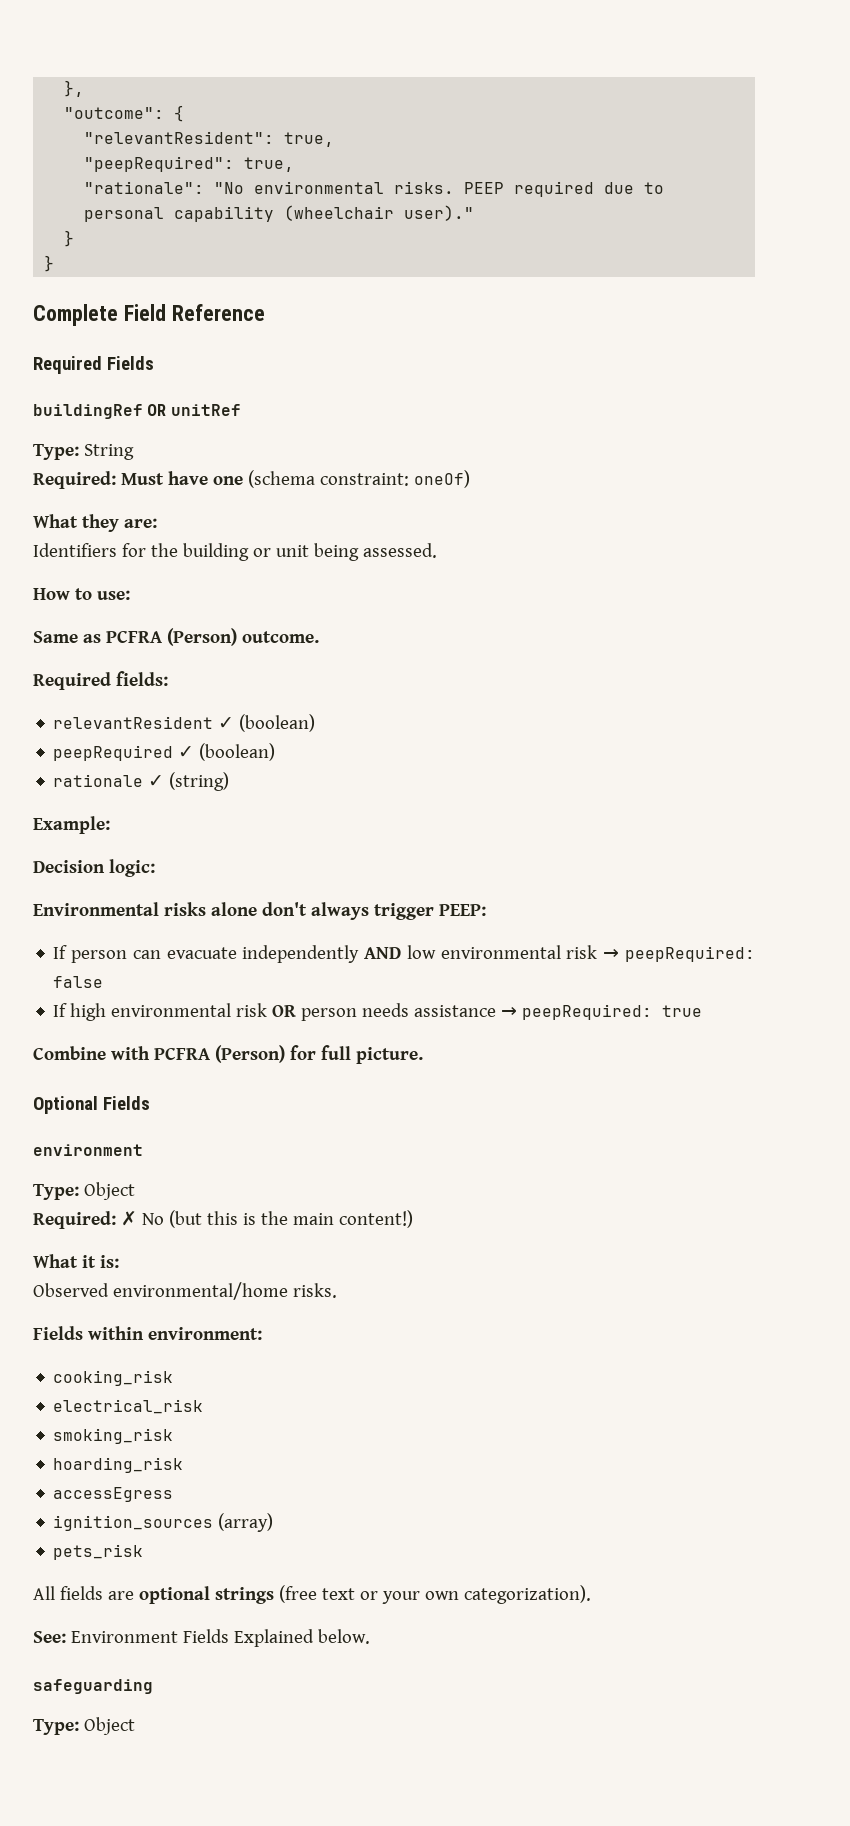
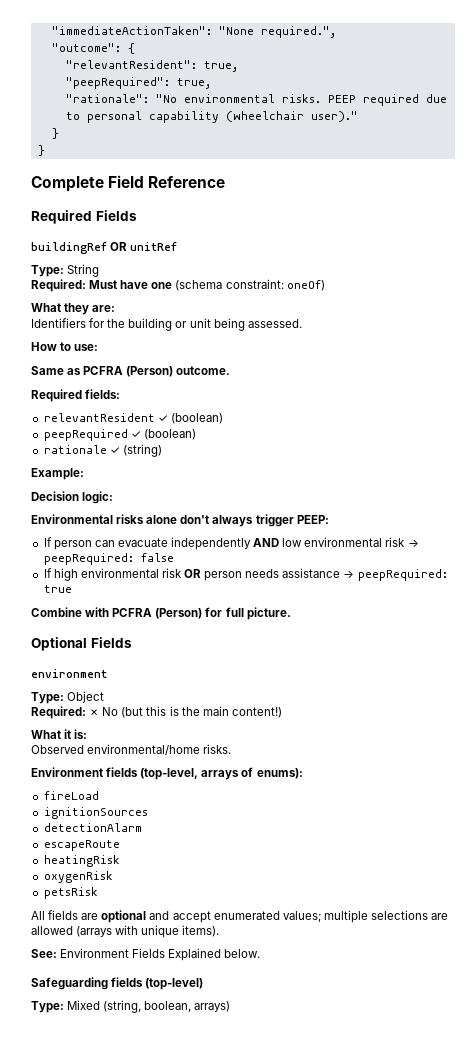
- },
+ "immediateActionTaken": "None required.",
- Fields within environment:
- cooking_risk
- electrical_risk
- smoking_risk
- hoarding_risk
- accessEgress
- ignition_sources (array)
- pets_risk
- All fields are optional strings (free text or your own categorization).
+ Environment fields (top-level, arrays of enums):
+ fireLoad
+ ignitionSources
+ detectionAlarm
+ escapeRoute
+ heatingRisk
+ oxygenRisk
+ petsRisk
+ All fields are optional and accept enumerated values; multiple selections are allowed (arrays with unique items).
- safeguarding
- Type: Object
+ Safeguarding fields (top-level)
+ Type: Mixed (string, boolean, arrays)

